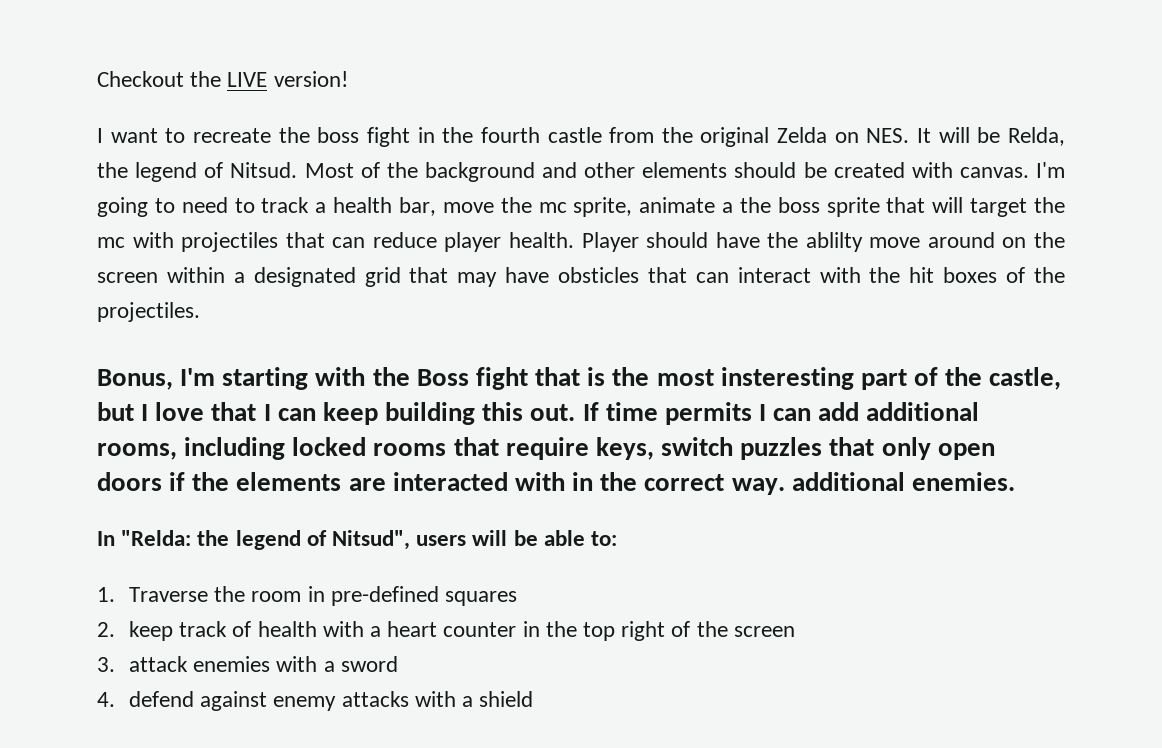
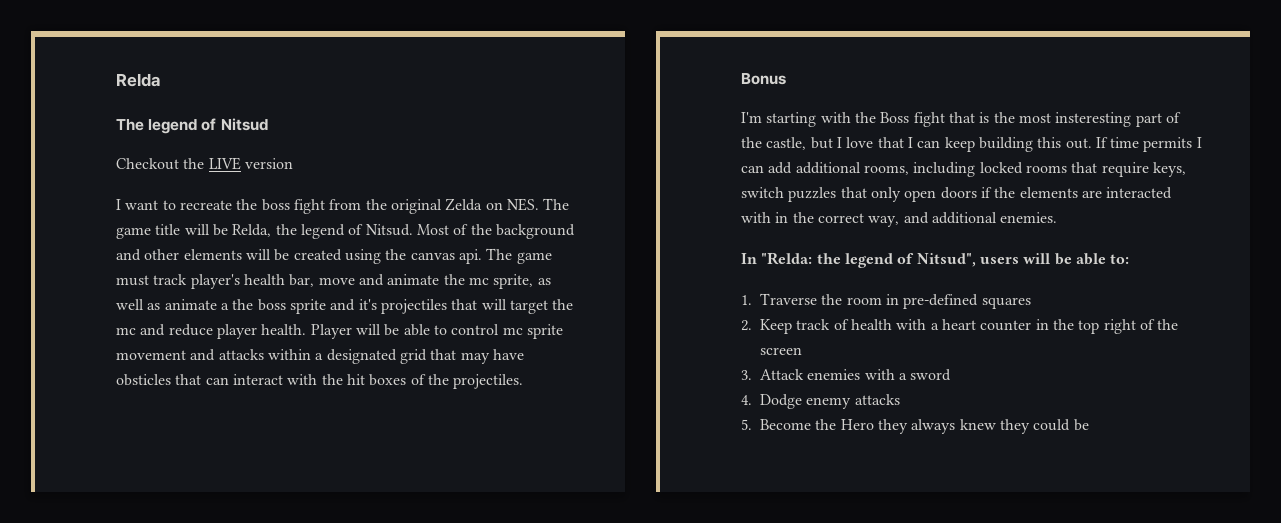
+ Relda
+ The legend of Nitsud
- Checkout the LIVE version!
+ Checkout the LIVE version
- I want to recreate the boss fight in the fourth castle from the original Zelda on NES. It will be Relda, the legend of Nitsud.
+ I want to recreate the boss fight from the original Zelda on NES. The game title will be Relda, the legend of Nitsud.
- Most of the background and other elements should be created with canvas. I'm going to need to track a health bar, move the mc sprite, animate a the boss sprite that will target the mc with projectiles that can reduce player health. Player should have the ablilty move around on the screen within a designated grid that may have obsticles that can interact with the hit boxes of the projectiles.
+ Most of the background and other elements will be created using the canvas api. The game must track player's health bar, move and animate the mc sprite, as well as animate a the boss sprite and it's projectiles that will target the mc and reduce player health. Player will be able to control mc sprite movement and attacks within a designated grid that may have obsticles that can interact with the hit boxes of the projectiles.
- Bonus, I'm starting with the Boss fight that is the most insteresting part of the castle, but I love that I can keep building this out.
+ Bonus
+ I'm starting with the Boss fight that is the most insteresting part of the castle, but I love that I can keep building this out.
- If time permits I can add additional rooms, including locked rooms that require keys, switch puzzles that only open doors if the elements are interacted with in the correct way. additional enemies.
+ If time permits I can add additional rooms, including locked rooms that require keys, switch puzzles that only open doors if the elements are interacted with in the correct way, and additional enemies.
- 2. keep track of health with a heart counter in the top right of the screen
+ 2. Keep track of health with a heart counter in the top right of the screen
- 3. attack enemies with a sword
+ 3. Attack enemies with a sword
- 4. defend against enemy attacks with a shield
+ 4. Dodge enemy attacks
+ 5. Become the Hero they always knew they could be

